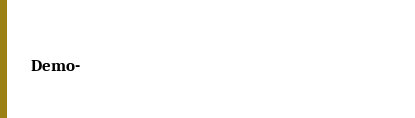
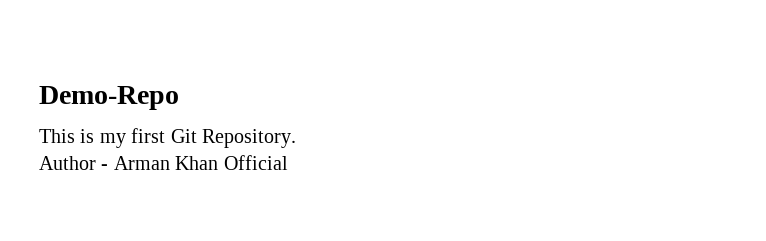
- Demo-
+ Demo-Repo
+ This is my first Git Repository.
+ Author - Arman Khan Official

